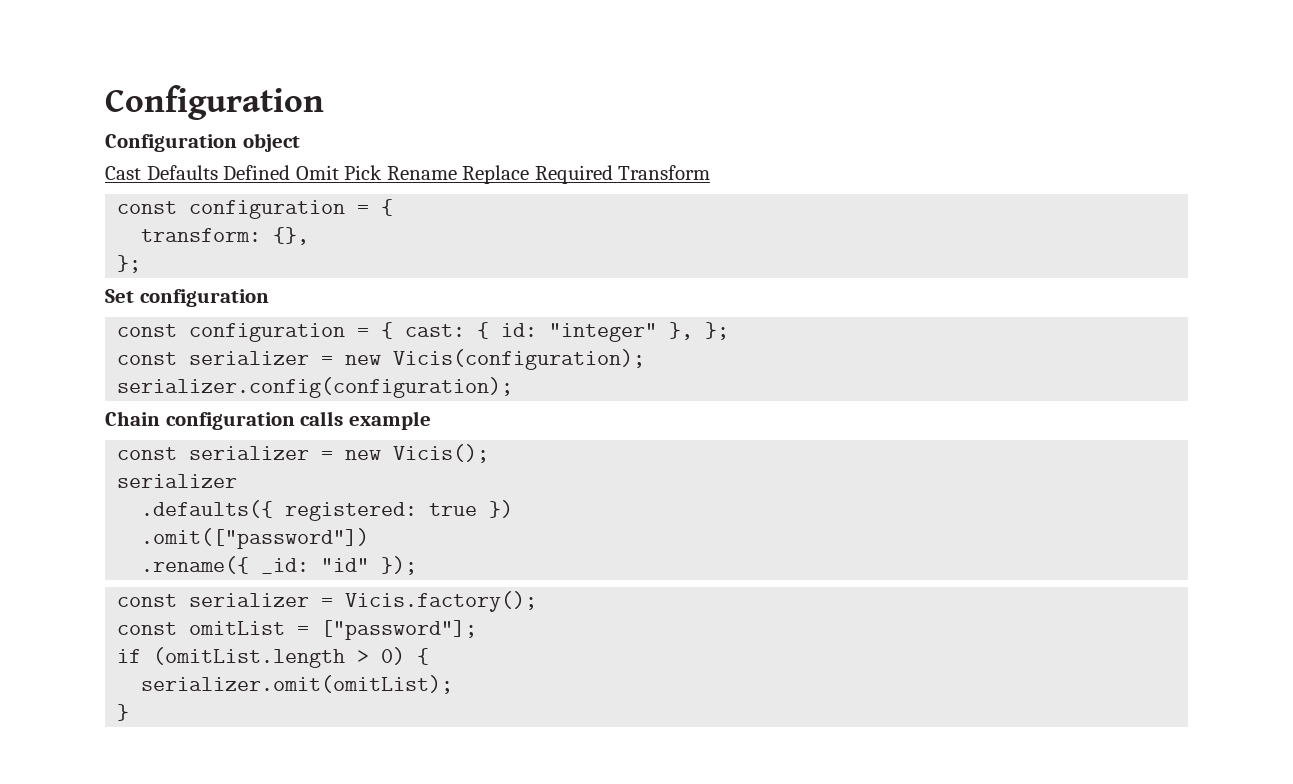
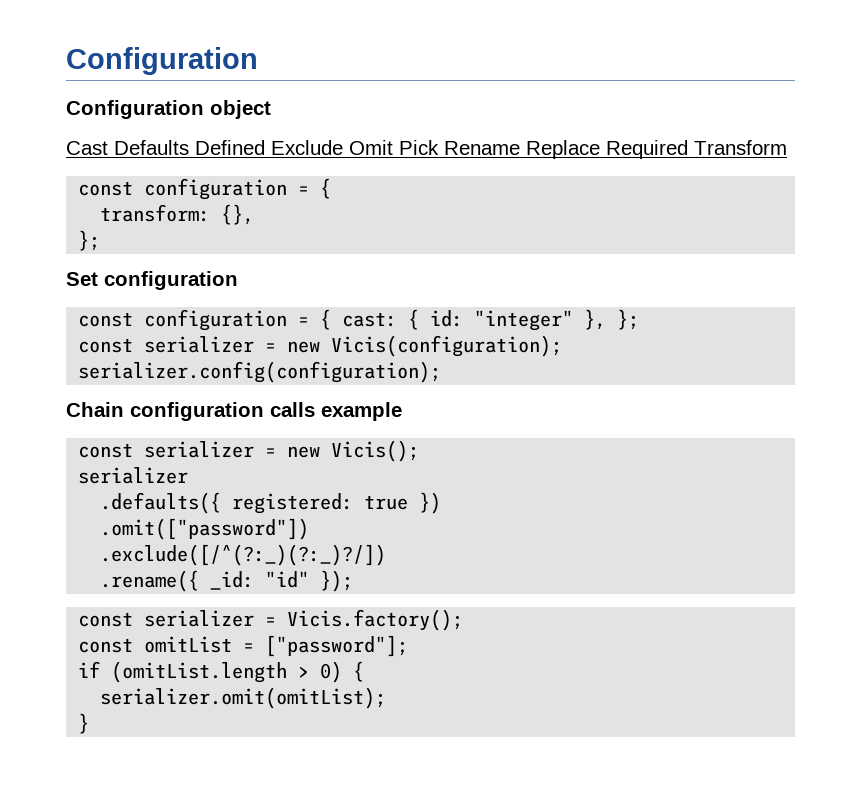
- Cast Defaults Defined Omit Pick Rename Replace Required Transform
+ Cast Defaults Defined Exclude Omit Pick Rename Replace Required Transform
+ .exclude([/^(?:_)(?:_)?/])

